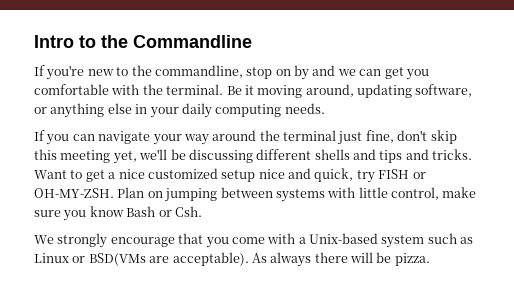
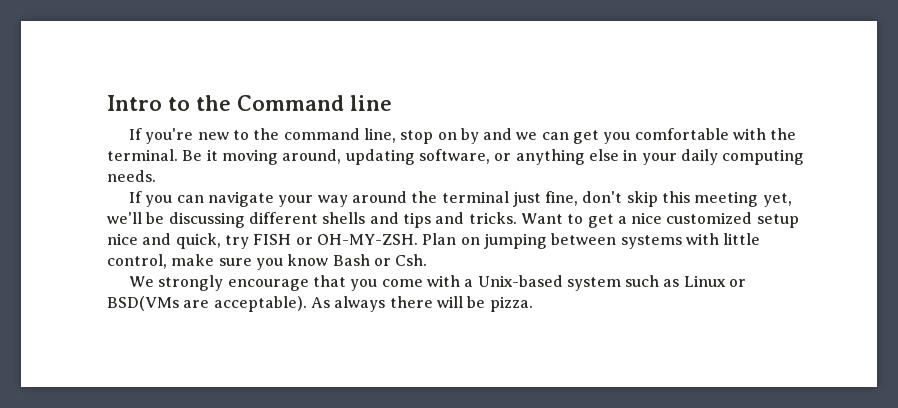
- Intro to the Commandline
+ Intro to the Command line
- If you're new to the commandline, stop on by and we can get you comfortable with the terminal.
+ If you're new to the command line, stop on by and we can get you comfortable with the terminal.

